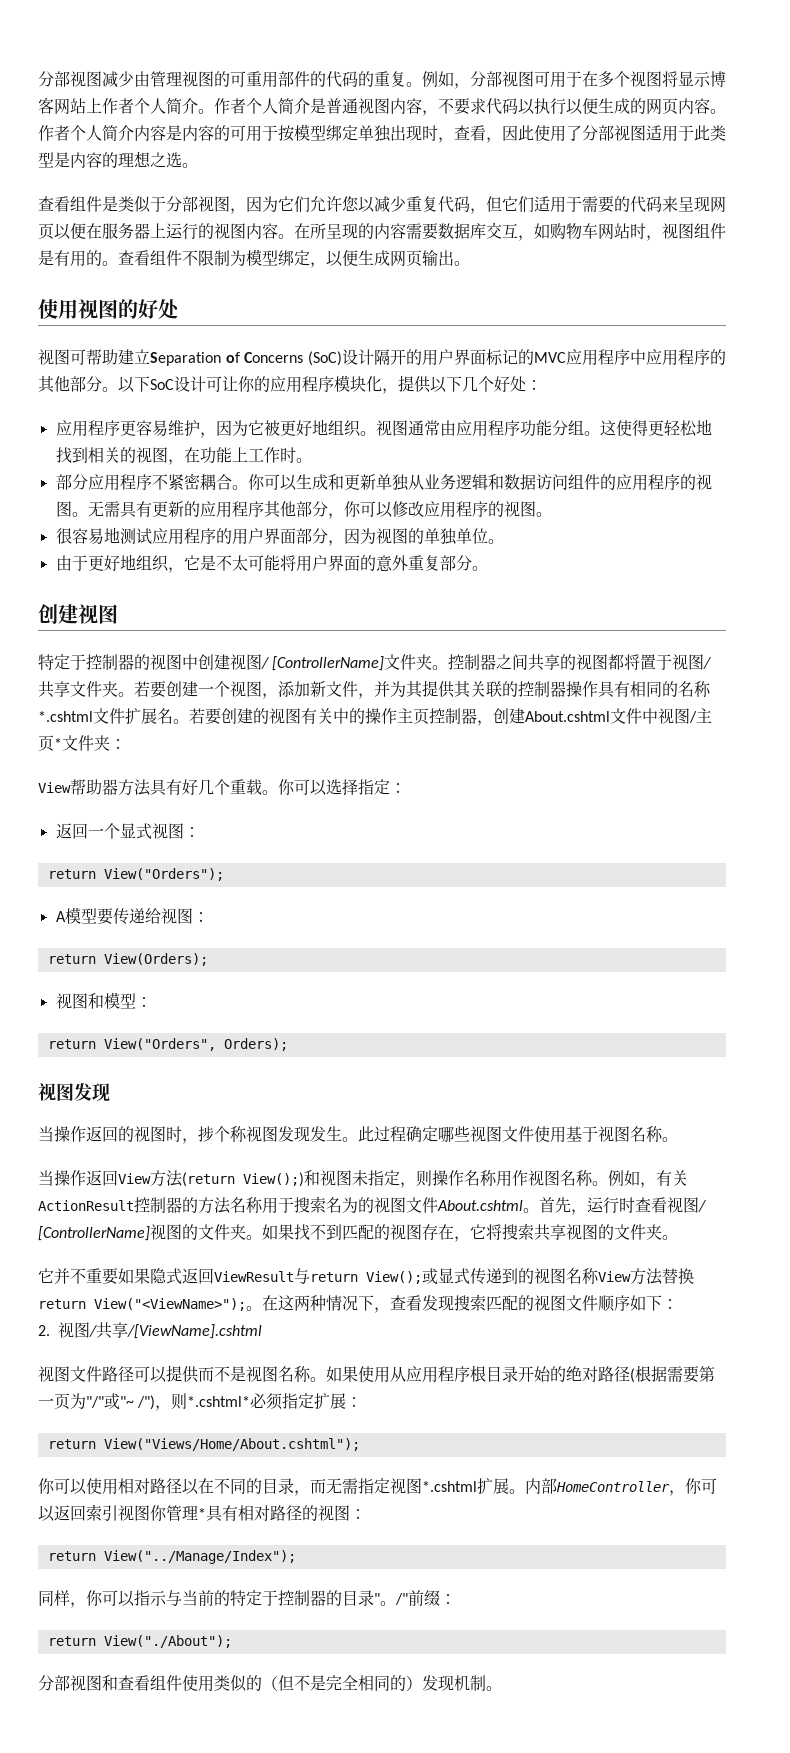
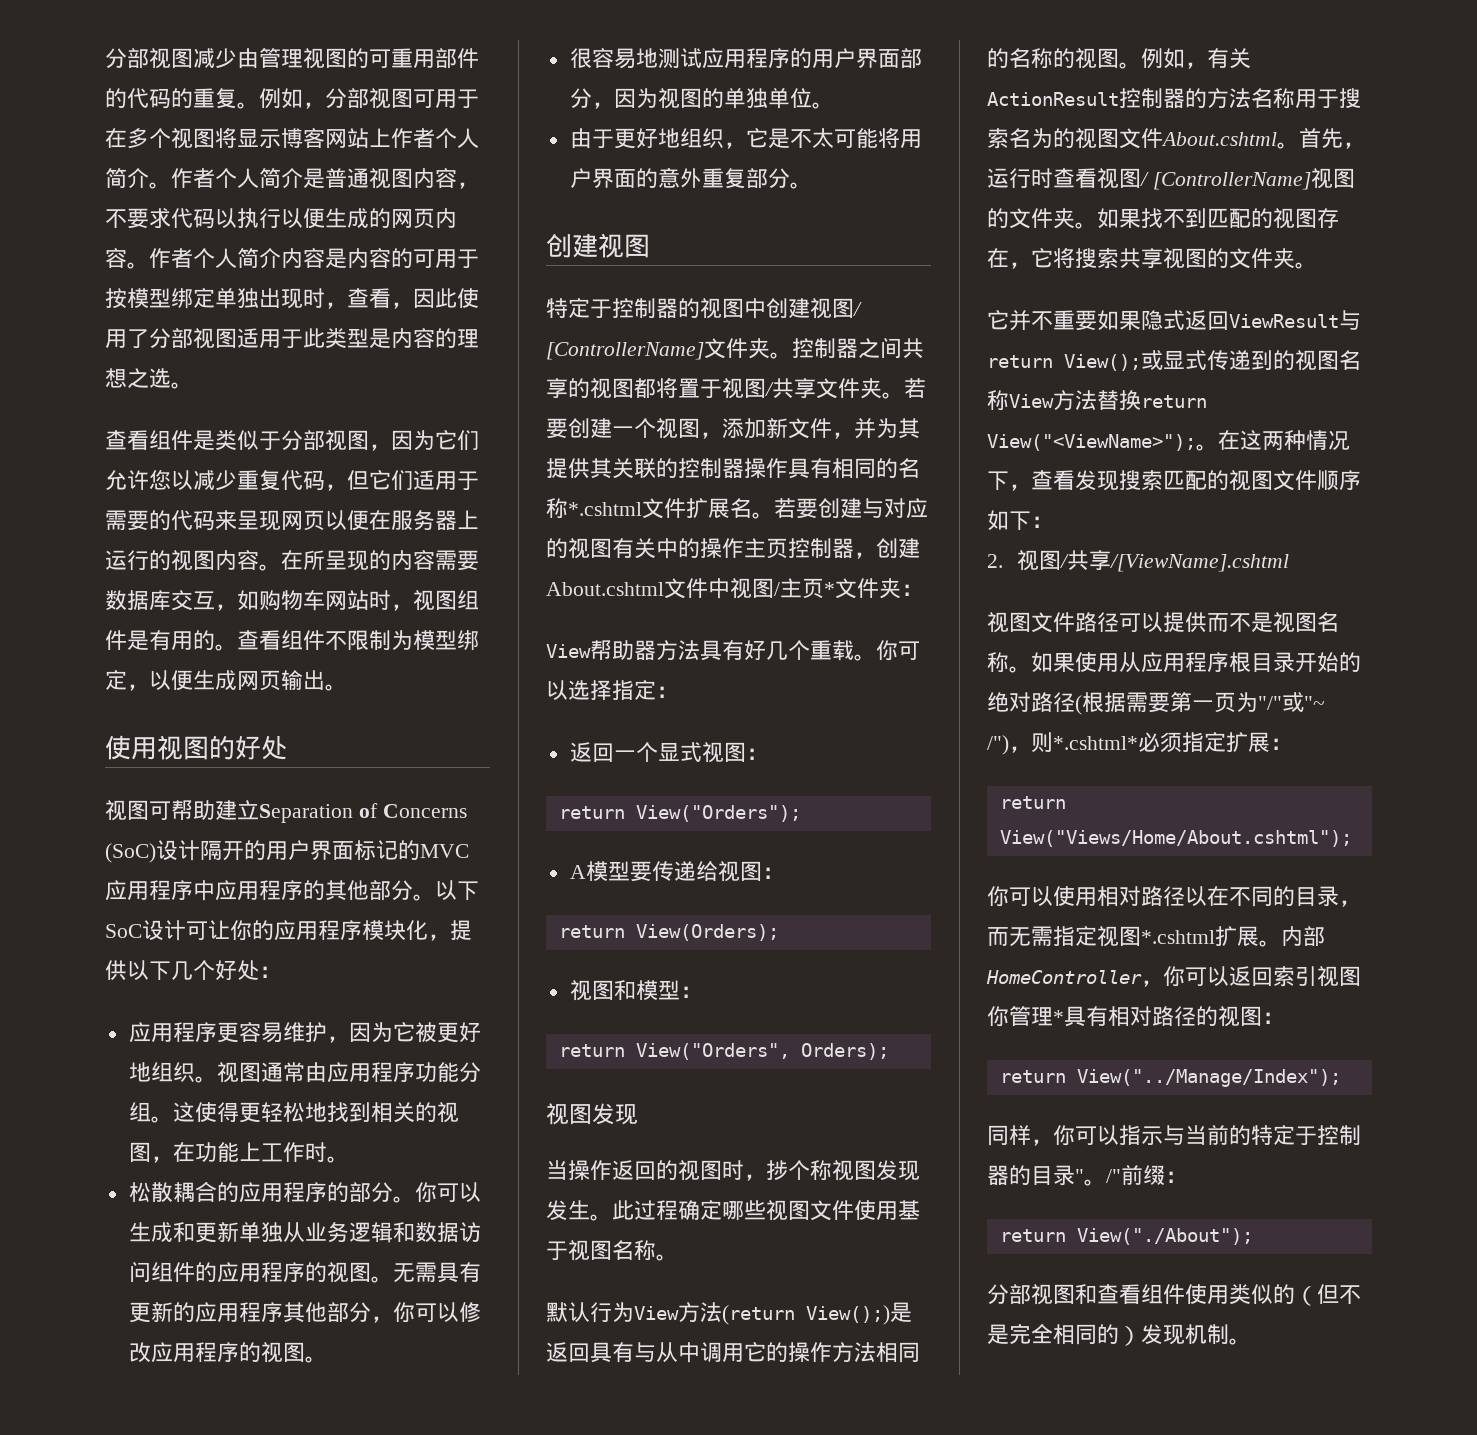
- 部分应用程序不紧密耦合。
+ 松散耦合的应用程序的部分。
- 若要创建的视图有关中的操作主页控制器，创建About.cshtml文件中视图/主页*文件夹：
+ 若要创建与对应的视图有关中的操作主页控制器，创建About.cshtml文件中视图/主页*文件夹：
- 当操作返回View方法(return View();)和视图未指定，则操作名称用作视图名称。
+ 默认行为View方法(return View();)是返回具有与从中调用它的操作方法相同的名称的视图。

